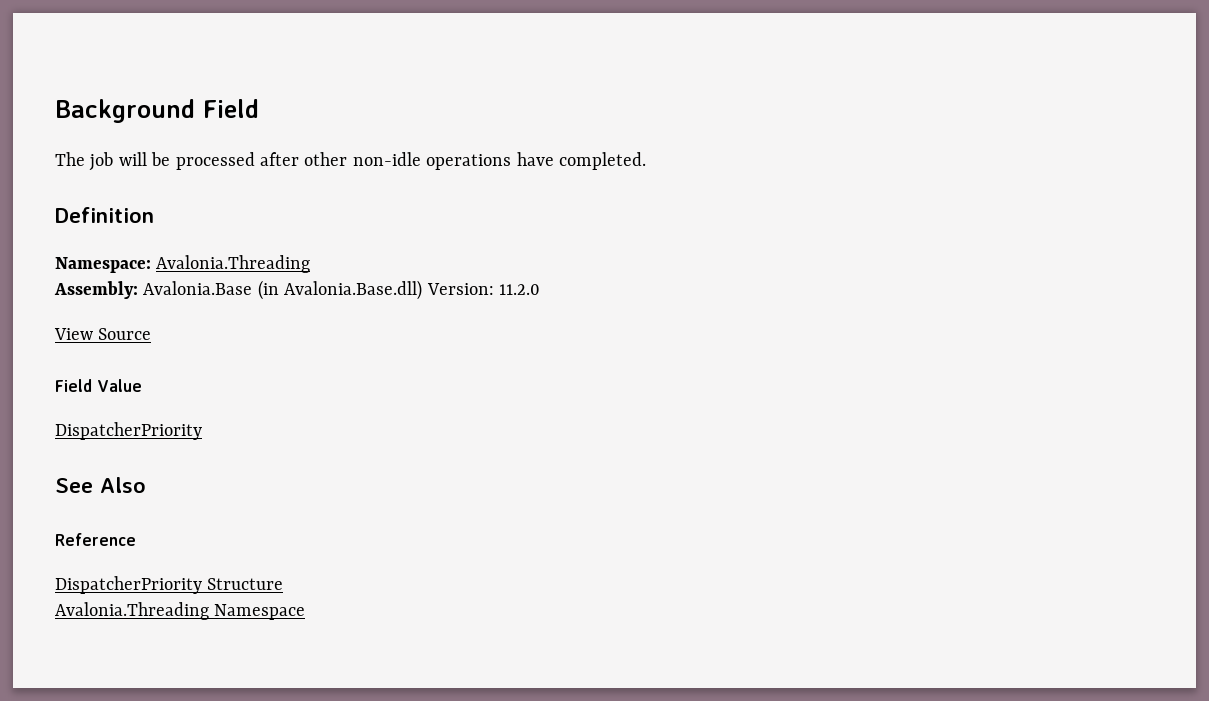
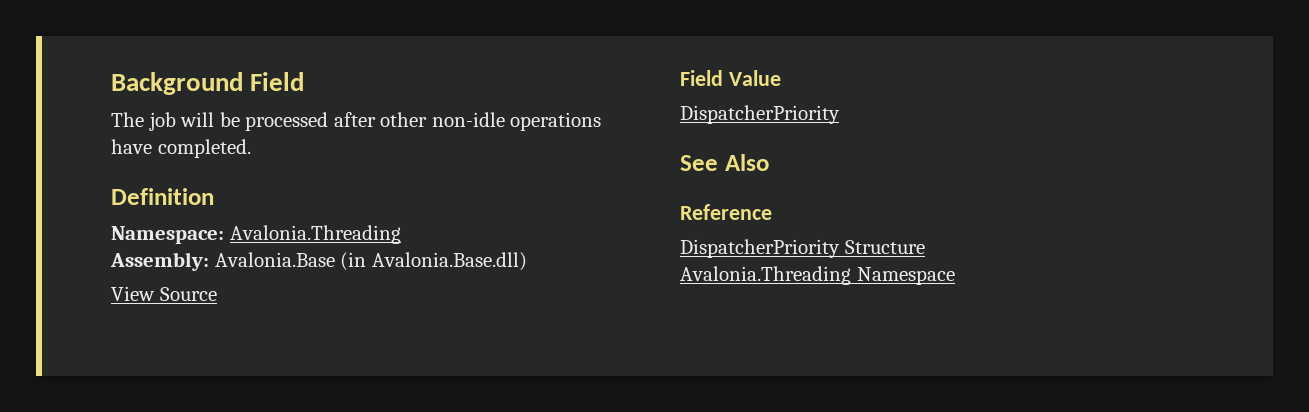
- Assembly: Avalonia.Base (in Avalonia.Base.dll) Version: 11.2.0
+ Assembly: Avalonia.Base (in Avalonia.Base.dll)

